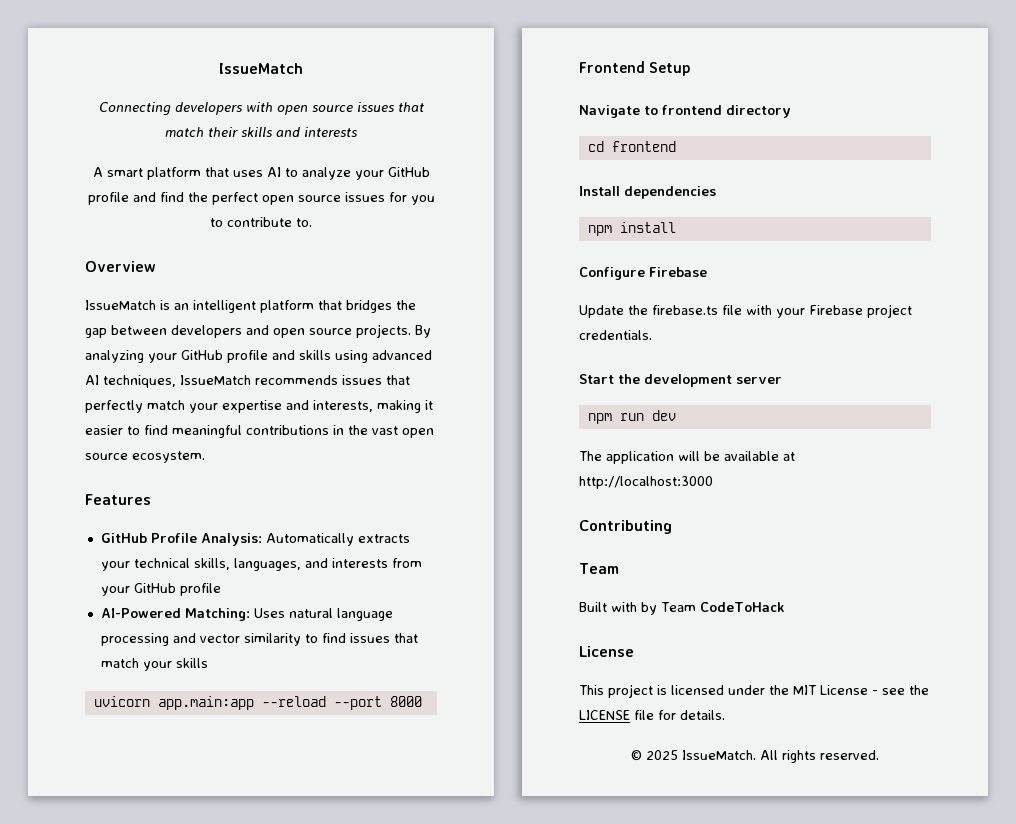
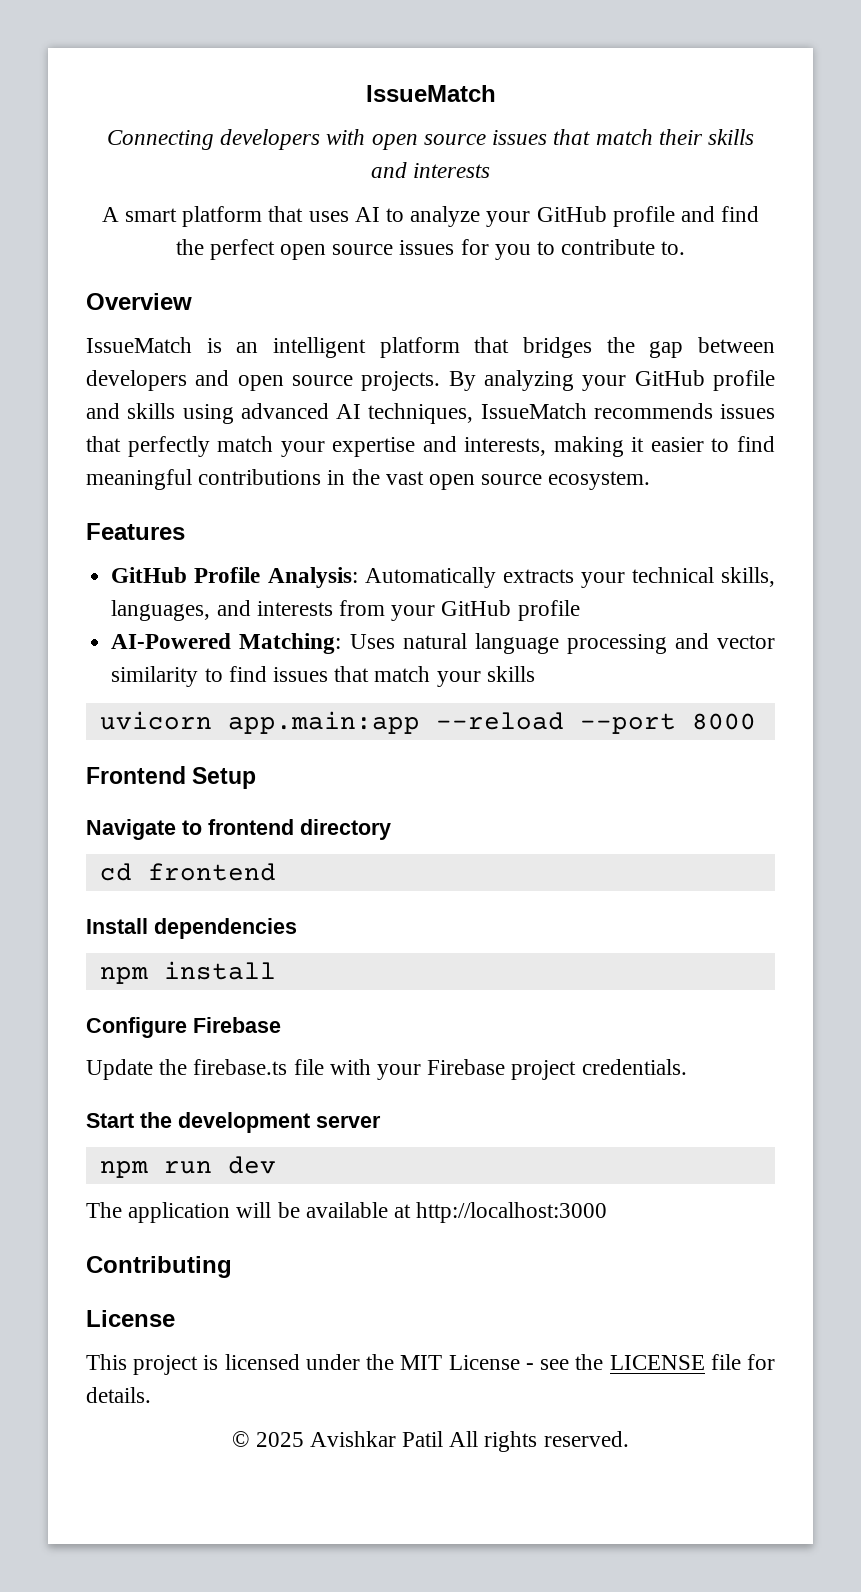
  Contributing
- Team
- Built with by Team CodeToHack
- © 2025 IssueMatch. All rights reserved.
+ © 2025 Avishkar Patil All rights reserved.

